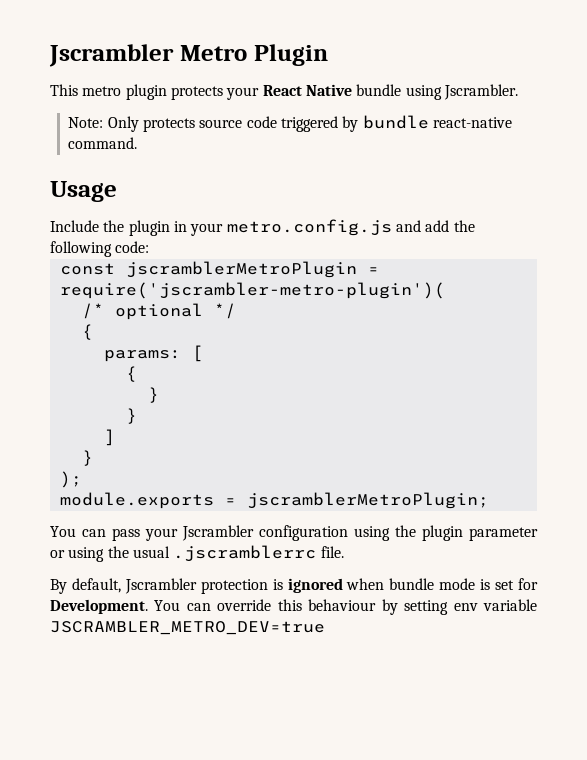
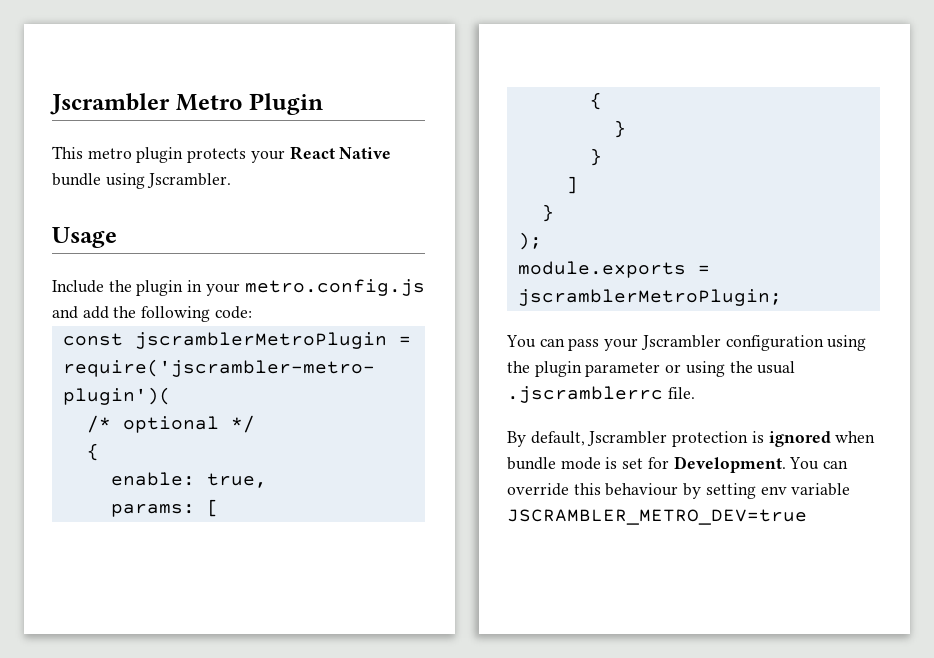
- Note: Only protects source code triggered by bundle react-native command.
+ enable: true,

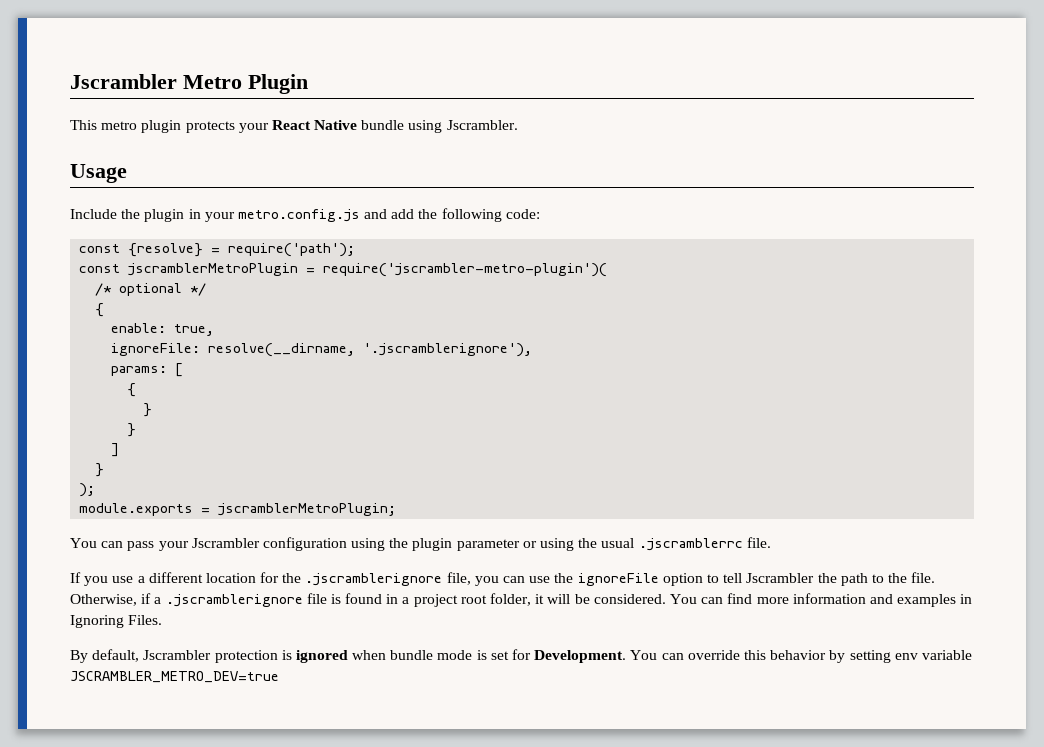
+ const {resolve} = require('path');
+ ignoreFile: resolve(__dirname, '.jscramblerignore'),
+ If you use a different location for the .jscramblerignore file, you can use the ignoreFile option to tell Jscrambler the path to the file. Otherwise, if a .jscramblerignore file is found in a project root folder, it will be considered. You can find more information and examples in Ignoring Files.
- You can override this behaviour by setting env variable JSCRAMBLER_METRO_DEV=true
+ You can override this behavior by setting env variable JSCRAMBLER_METRO_DEV=true

